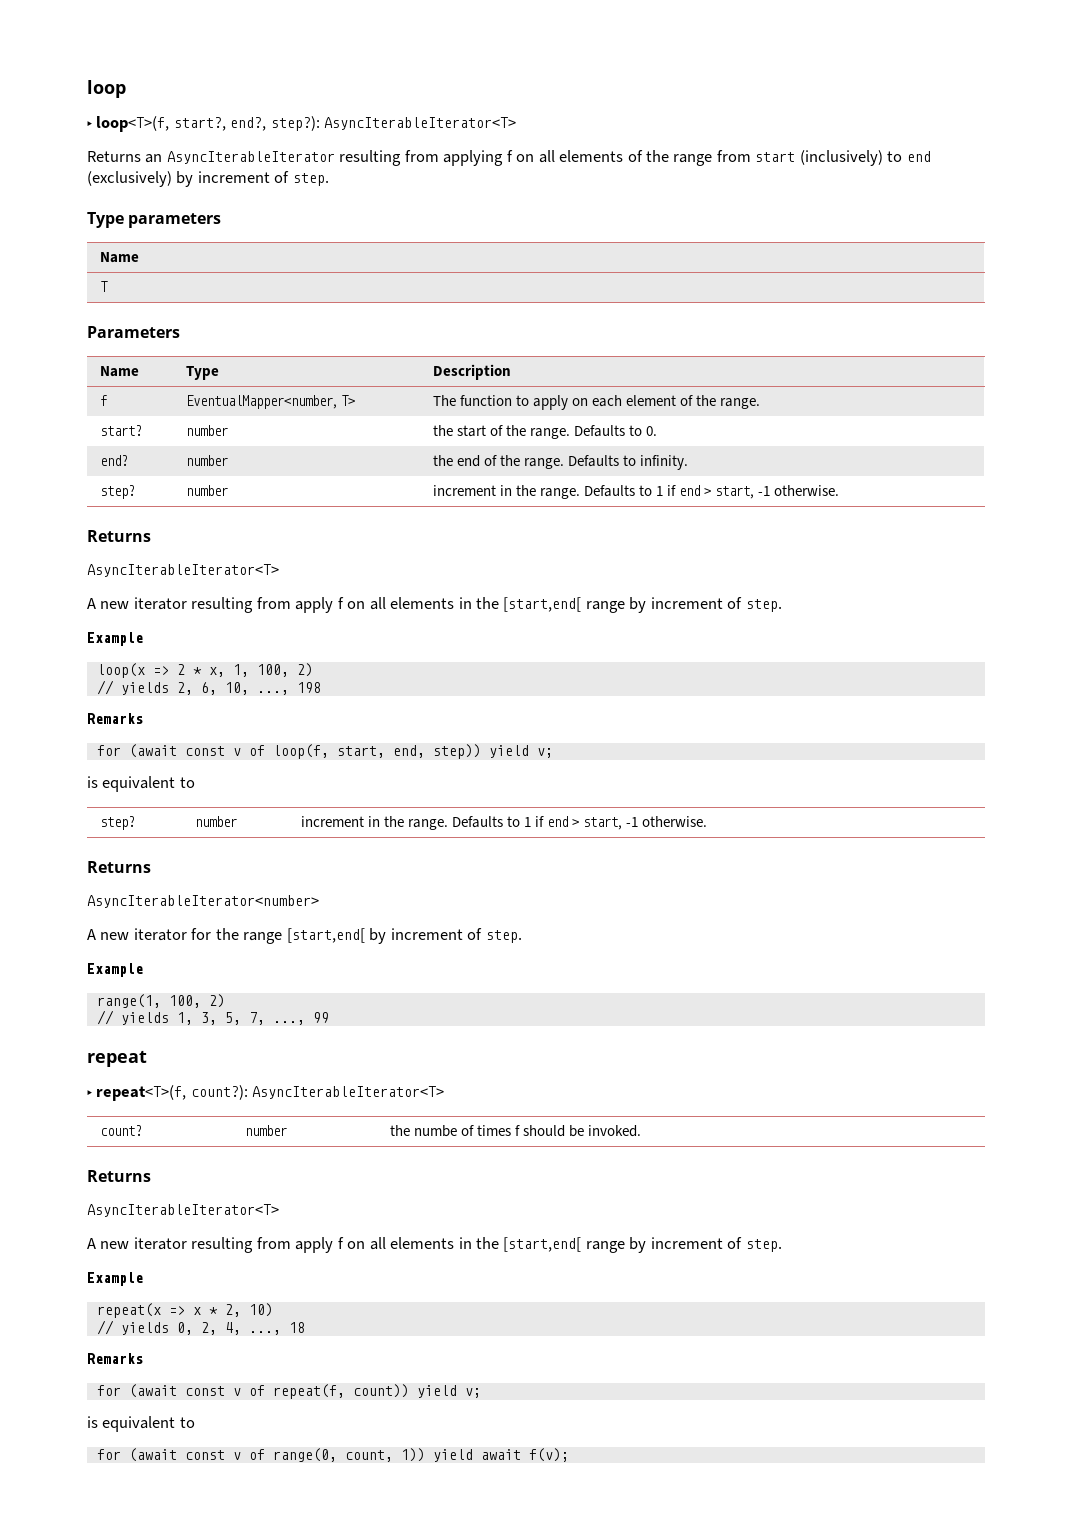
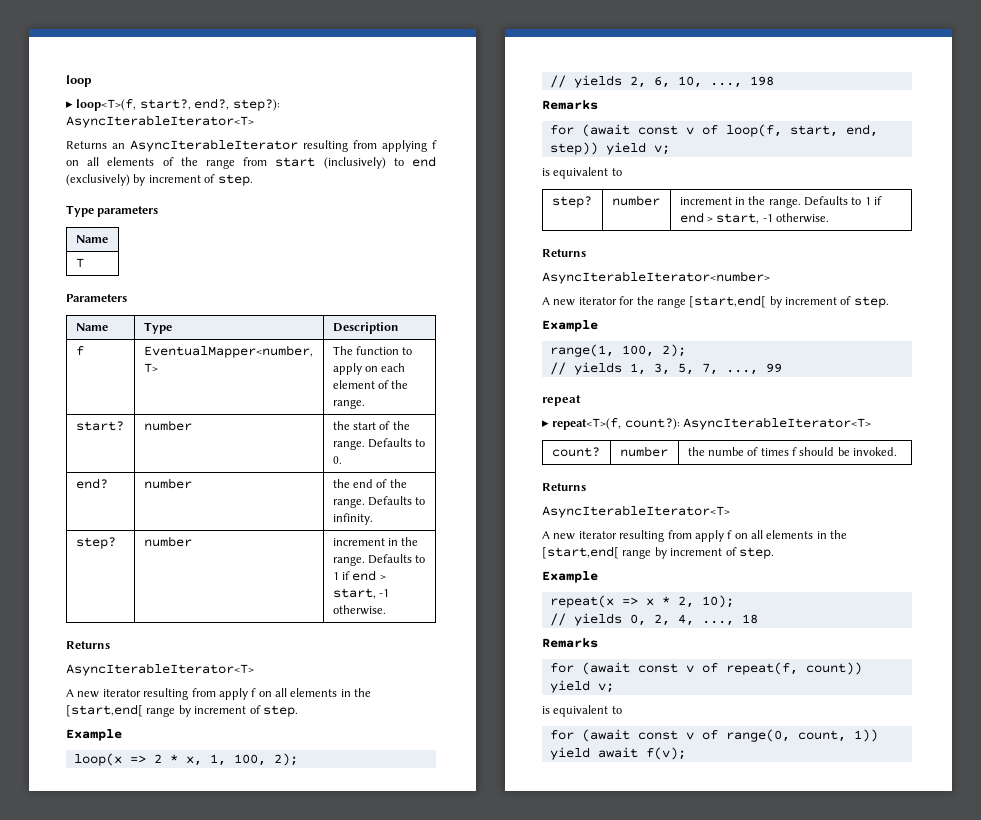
- loop(x => 2 * x, 1, 100, 2)
+ loop(x => 2 * x, 1, 100, 2);
- range(1, 100, 2)
+ range(1, 100, 2);
- repeat(x => x * 2, 10)
+ repeat(x => x * 2, 10);

